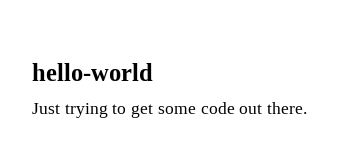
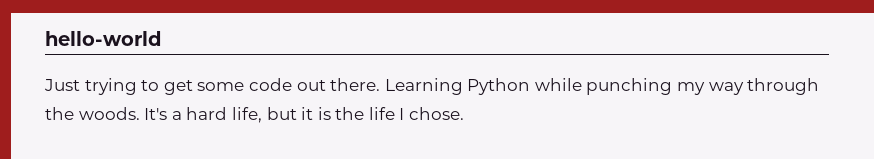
+ Learning Python while punching my way through the woods. It's a hard life, but it is the life I chose.

